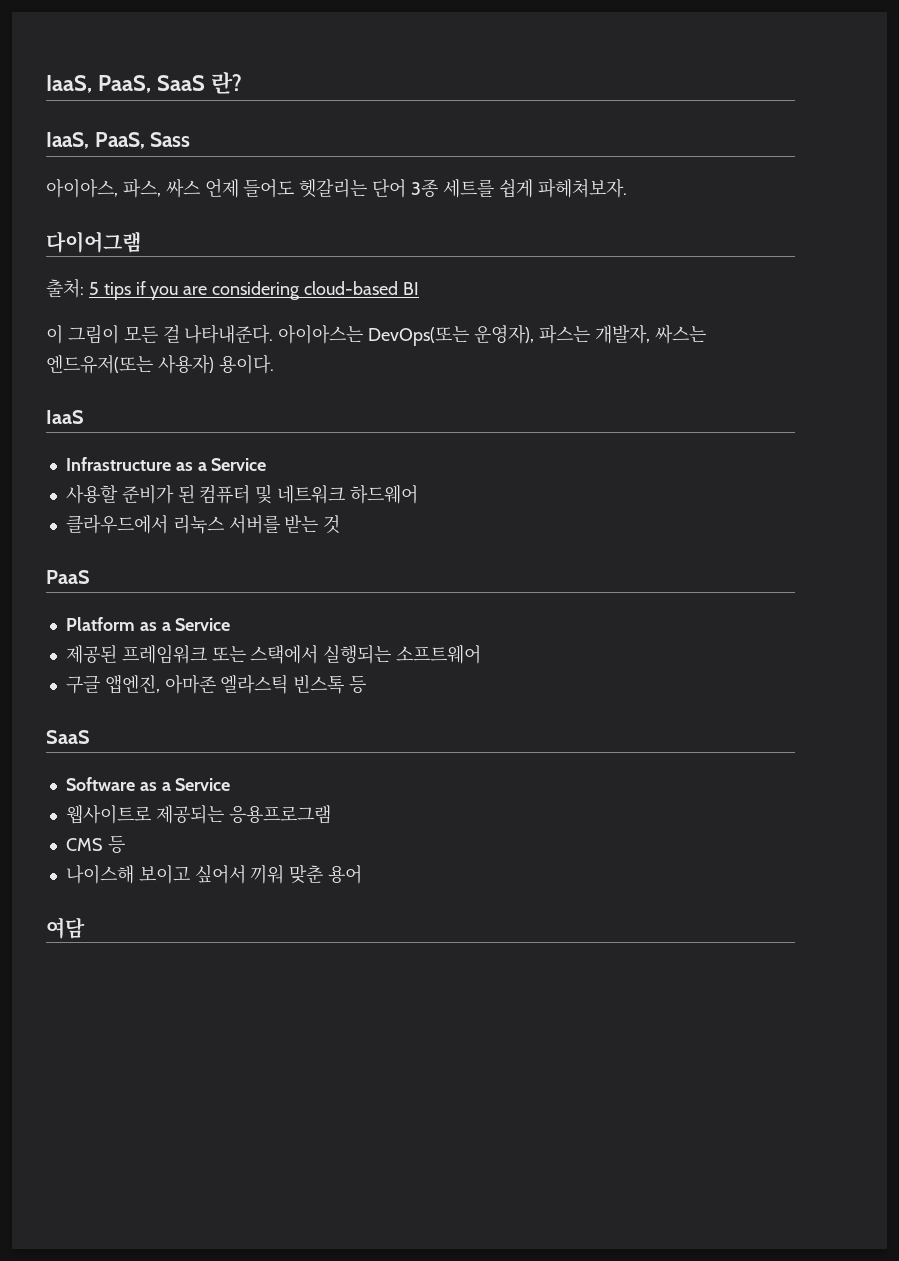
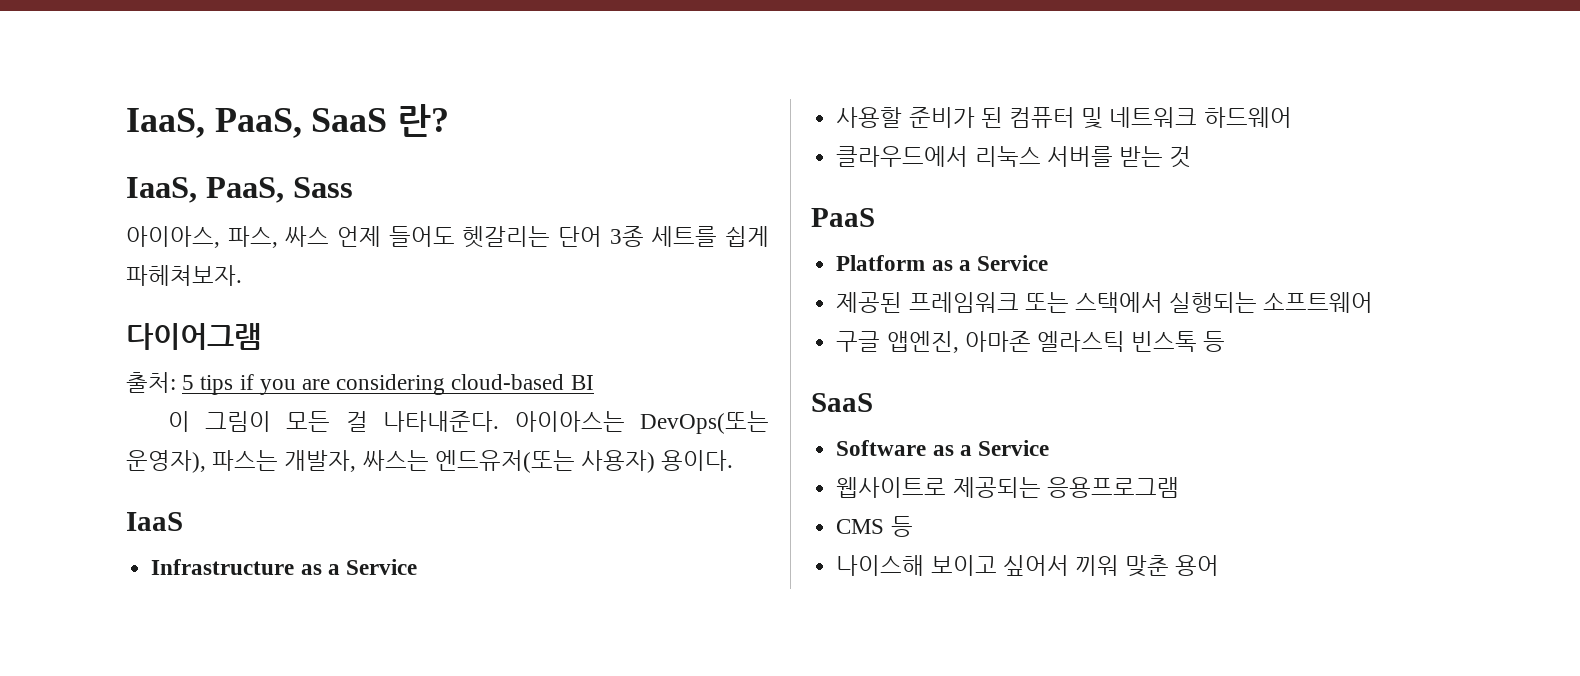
- 여담

